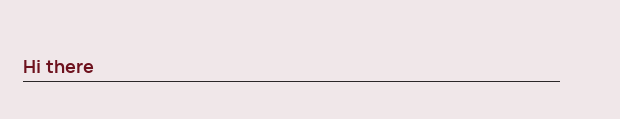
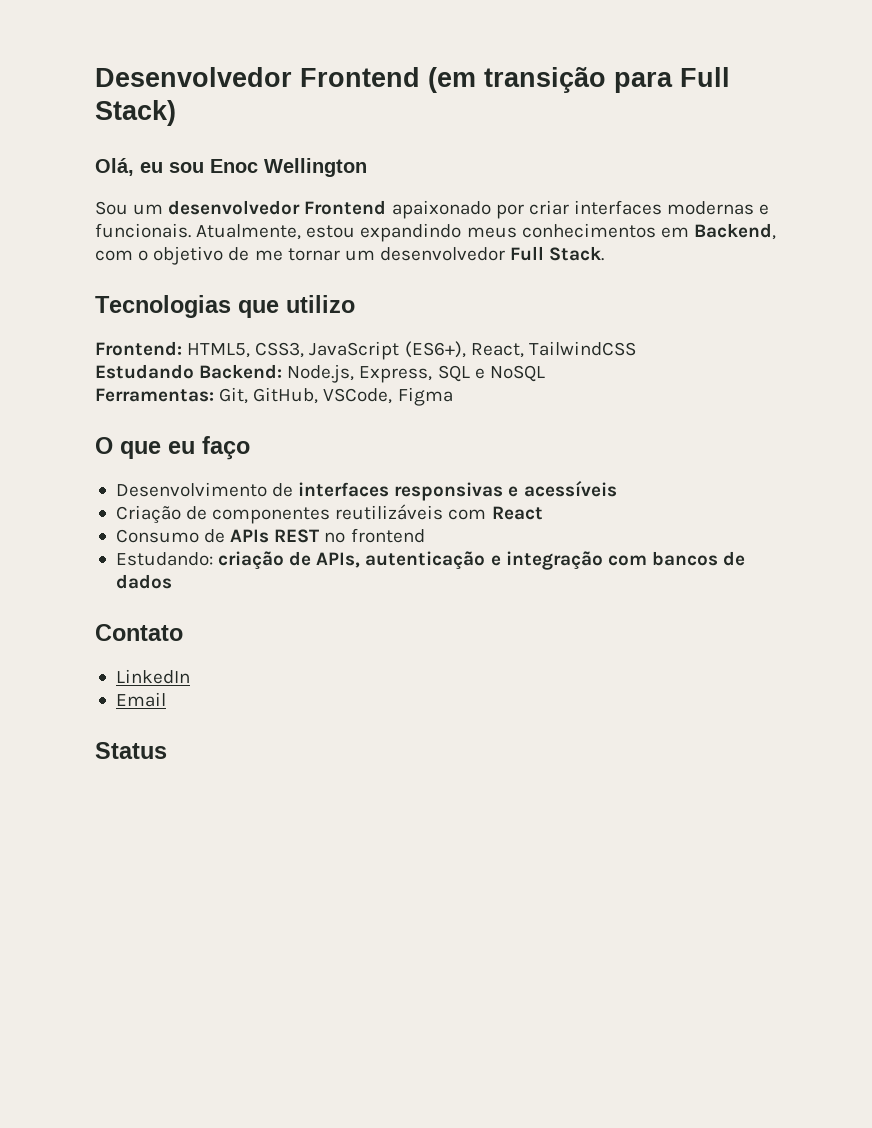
- Hi there
+ Desenvolvedor Frontend (em transição para Full Stack)
+ Olá, eu sou Enoc Wellington
+ Sou um desenvolvedor Frontend apaixonado por criar interfaces modernas e funcionais. Atualmente, estou expandindo meus conhecimentos em Backend, com o objetivo de me tornar um desenvolvedor Full Stack.
+ Tecnologias que utilizo
+ Frontend: HTML5, CSS3, JavaScript (ES6+), React, TailwindCSS
+ Estudando Backend: Node.js, Express, SQL e NoSQL
+ Ferramentas: Git, GitHub, VSCode, Figma
+ O que eu faço
+ Desenvolvimento de interfaces responsivas e acessíveis
+ Criação de componentes reutilizáveis com React
+ Consumo de APIs REST no frontend
+ Estudando: criação de APIs, autenticação e integração com bancos de dados
+ Contato
+ LinkedIn
+ Email
+ Status

